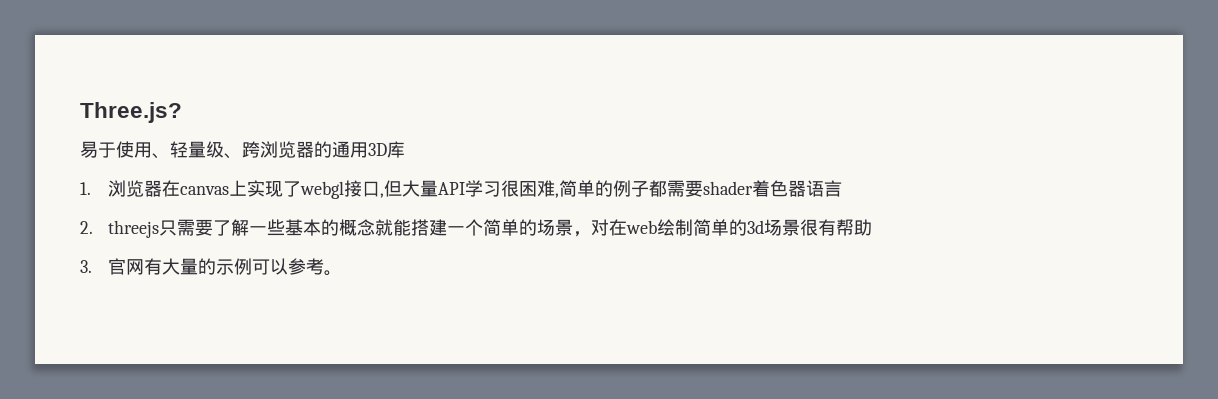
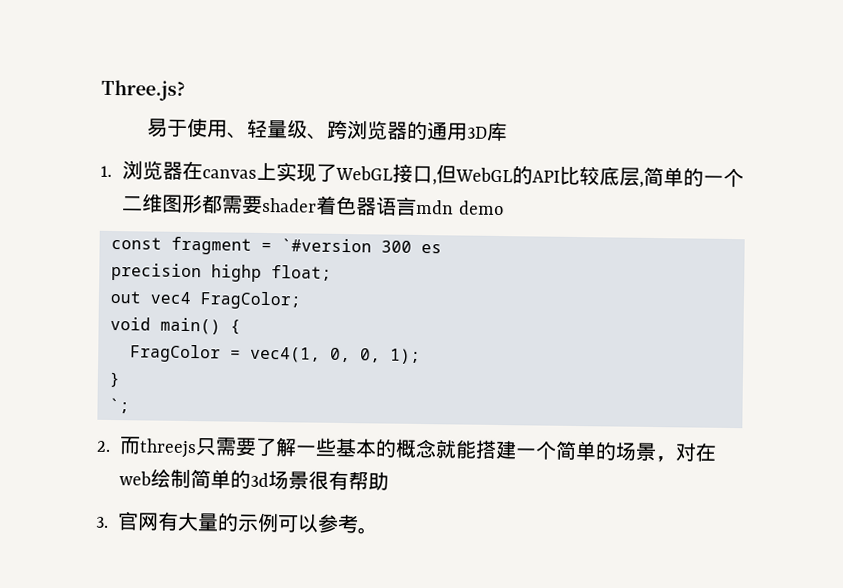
- 1.浏览器在canvas上实现了webgl接口,但大量API学习很困难,简单的例子都需要shader着色器语言
+ 1.浏览器在canvas上实现了WebGL接口,但WebGL的API比较底层,简单的一个二维图形都需要shader着色器语言mdn demo
+ const fragment = `#version 300 es
+ precision highp float;
+ out vec4 FragColor;
+ void main() {
+ FragColor = vec4(1, 0, 0, 1);
+ }
+ `;
- 2. threejs只需要了解一些基本的概念就能搭建一个简单的场景，对在web绘制简单的3d场景很有帮助
+ 2.而threejs只需要了解一些基本的概念就能搭建一个简单的场景，对在web绘制简单的3d场景很有帮助

